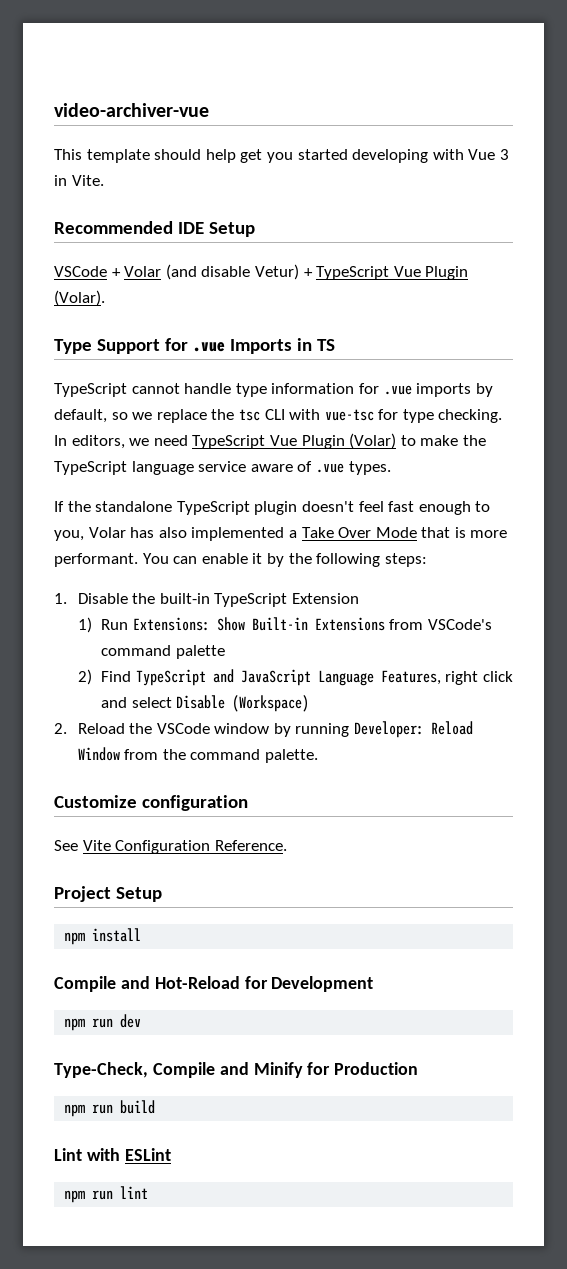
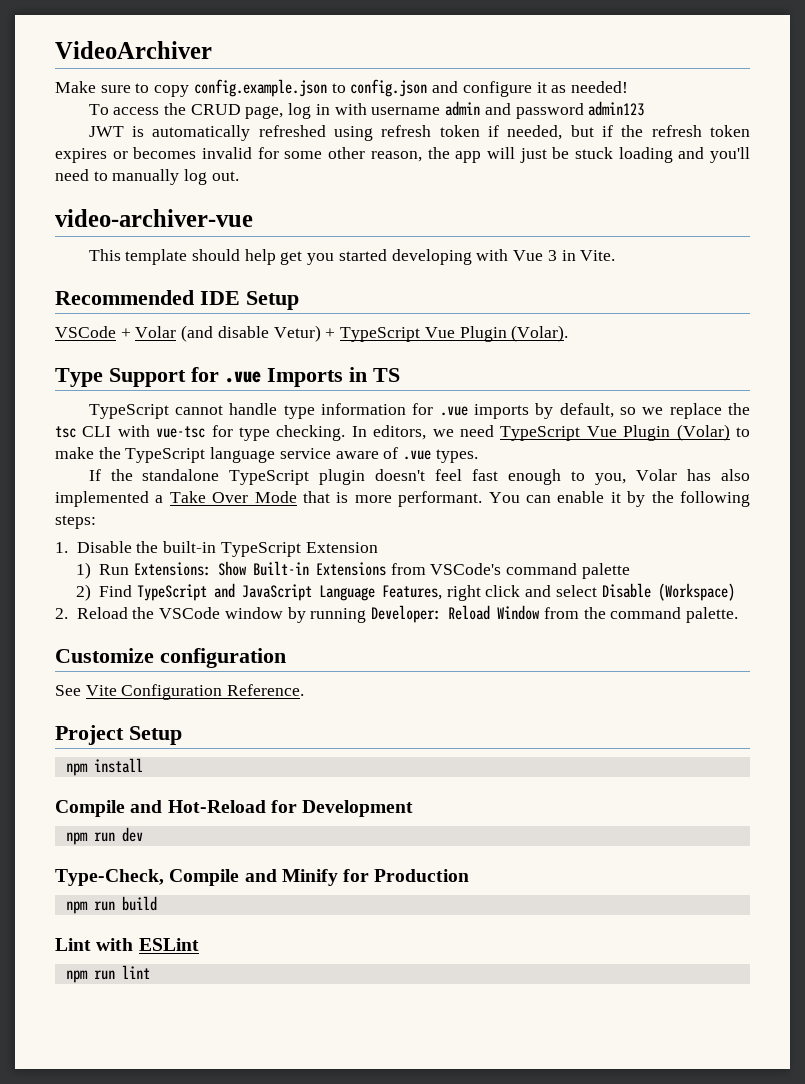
+ VideoArchiver
+ Make sure to copy config.example.json to config.json and configure it as needed!
+ To access the CRUD page, log in with username admin and password admin123
+ JWT is automatically refreshed using refresh token if needed, but if the refresh token expires or becomes invalid for some other reason, the app will just be stuck loading and you'll need to manually log out.

